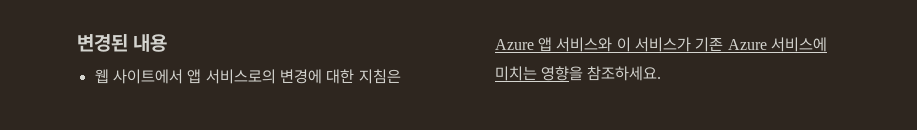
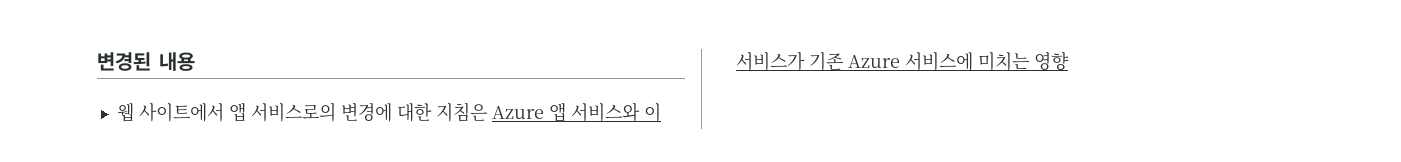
- 웹 사이트에서 앱 서비스로의 변경에 대한 지침은 Azure 앱 서비스와 이 서비스가 기존 Azure 서비스에 미치는 영향을 참조하세요.
+ 웹 사이트에서 앱 서비스로의 변경에 대한 지침은 Azure 앱 서비스와 이 서비스가 기존 Azure 서비스에 미치는 영향

